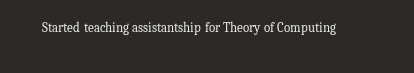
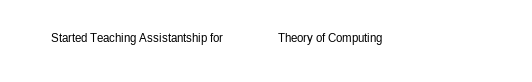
- Started teaching assistantship for Theory of Computing
+ Started Teaching Assistantship for Theory of Computing

